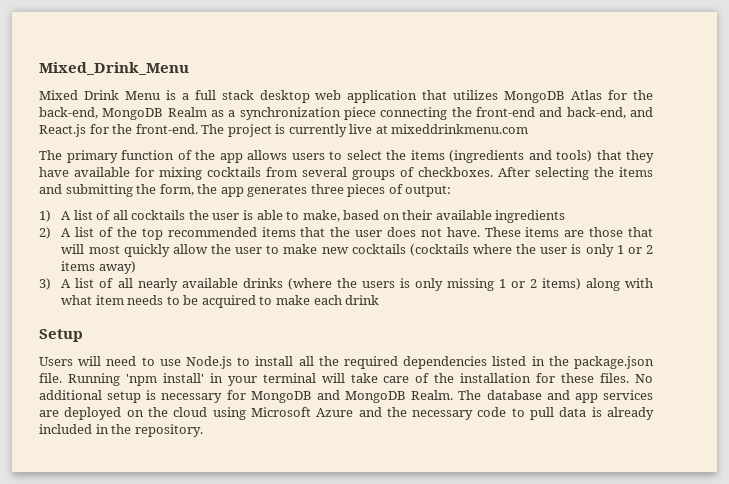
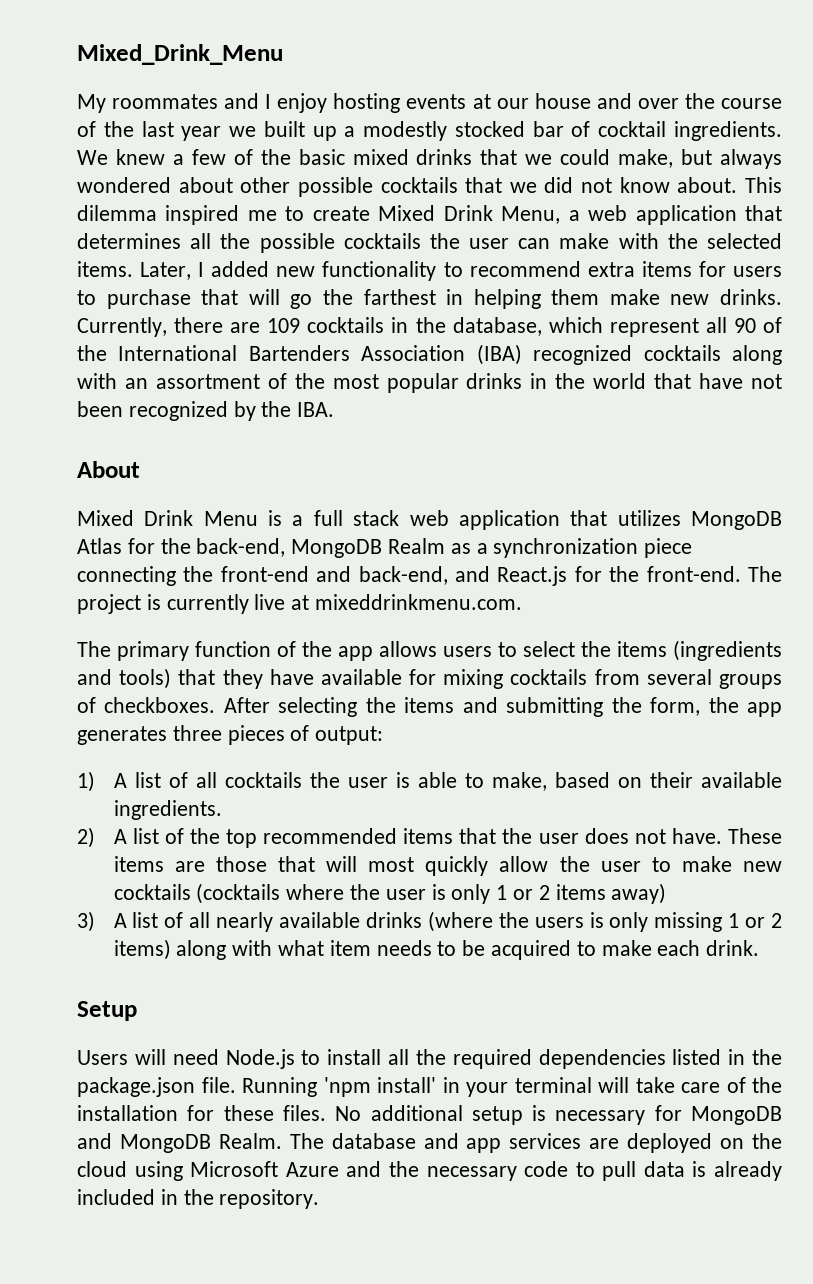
+ My roommates and I enjoy hosting events at our house and over the course of the last year we built up a modestly stocked bar of cocktail ingredients. We knew a few of the basic mixed drinks that we could make, but always wondered about other possible cocktails that we did not know about. This dilemma inspired me to create Mixed Drink Menu, a web application that determines all the possible cocktails the user can make with the selected items. Later, I added new functionality to recommend extra items for users to purchase that will go the farthest in helping them make new drinks. Currently, there are 109 cocktails in the database, which represent all 90 of the International Bartenders Association (IBA) recognized cocktails along with an assortment of the most popular drinks in the world that have not been recognized by the IBA.
+ About
- Mixed Drink Menu is a full stack desktop web application that utilizes MongoDB Atlas for the back-end, MongoDB Realm as a synchronization piece connecting the front-end and back-end, and React.js for the front-end.
+ Mixed Drink Menu is a full stack web application that utilizes MongoDB Atlas for the back-end, MongoDB Realm as a synchronization piece connecting the front-end and back-end, and React.js for the front-end.
- The project is currently live at mixeddrinkmenu.com
+ The project is currently live at mixeddrinkmenu.com.
- 1) A list of all cocktails the user is able to make, based on their available ingredients
+ 1) A list of all cocktails the user is able to make, based on their available ingredients.
- 3) A list of all nearly available drinks (where the users is only missing 1 or 2 items) along with what item needs to be acquired to make each drink
+ 3) A list of all nearly available drinks (where the users is only missing 1 or 2 items) along with what item needs to be acquired to make each drink.
- Users will need to use Node.js to install all the required dependencies listed in the package.json file.
+ Users will need Node.js to install all the required dependencies listed in the package.json file.

